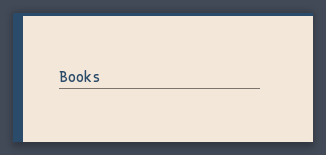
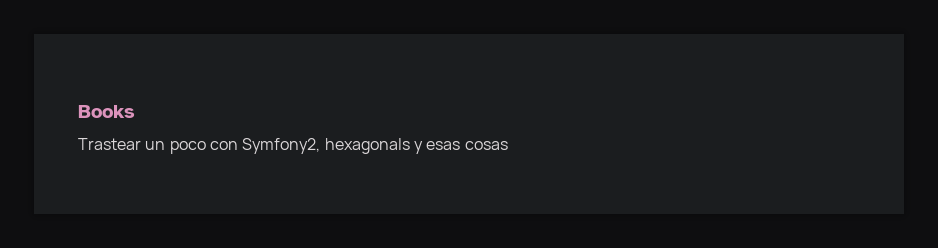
+ Trastear un poco con Symfony2, hexagonals y esas cosas

